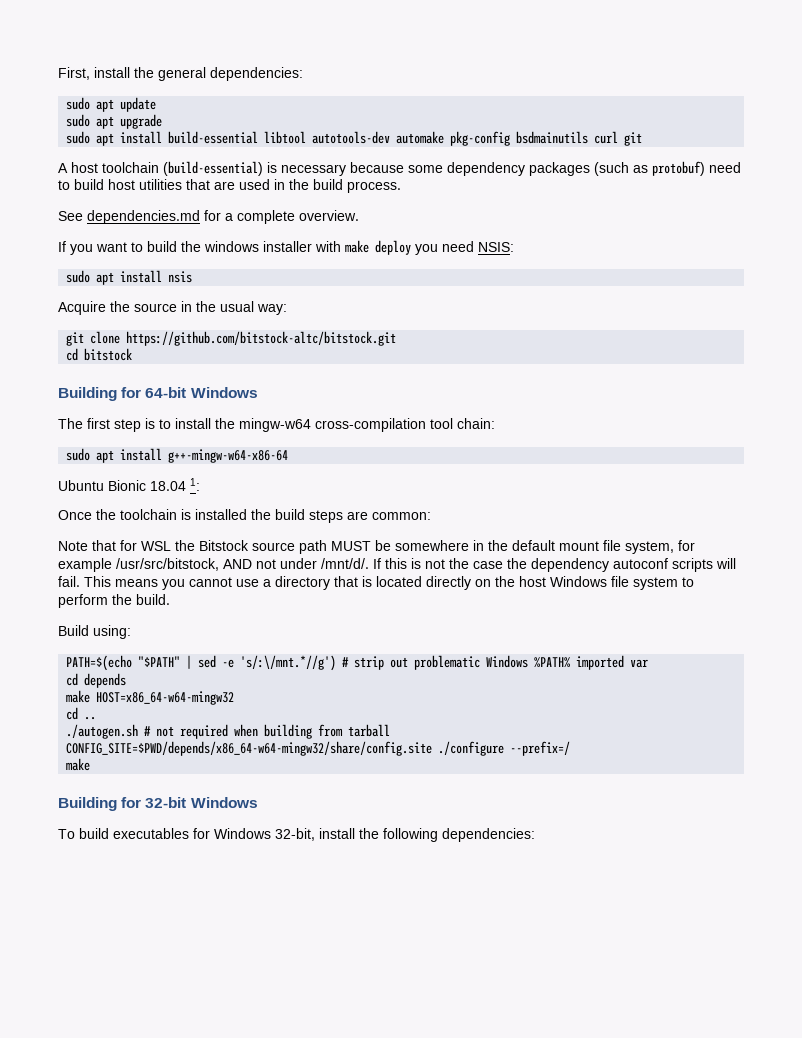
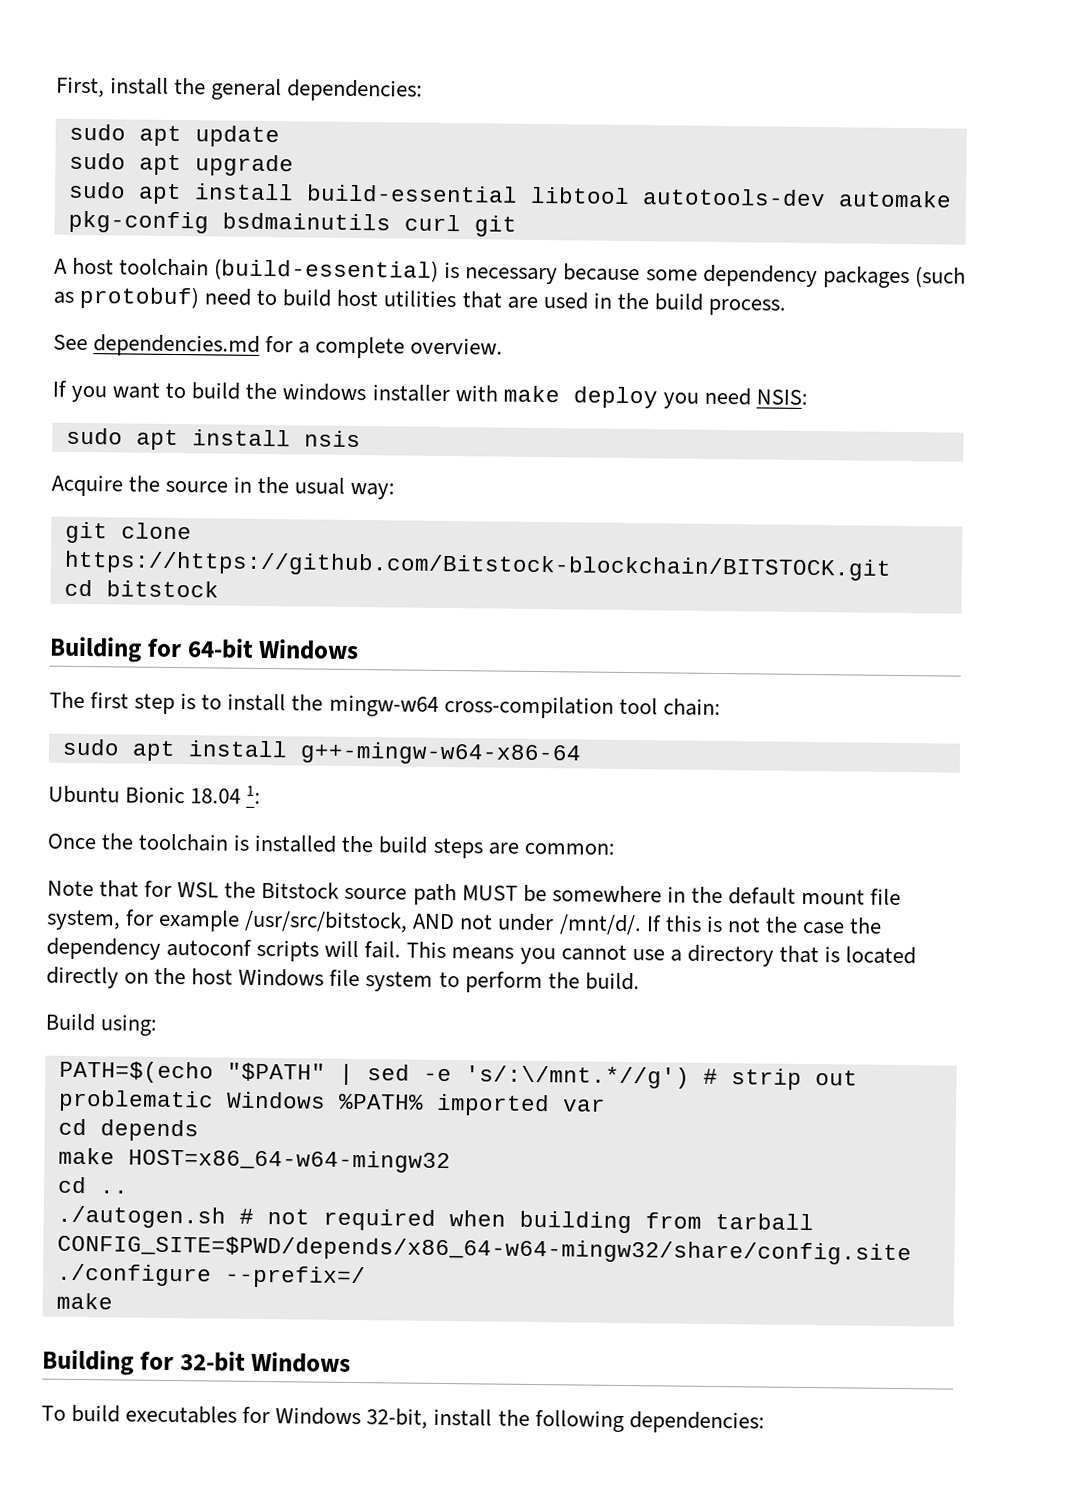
- git clone https://github.com/bitstock-altc/bitstock.git
+ git clone https://https://github.com/Bitstock-blockchain/BITSTOCK.git

